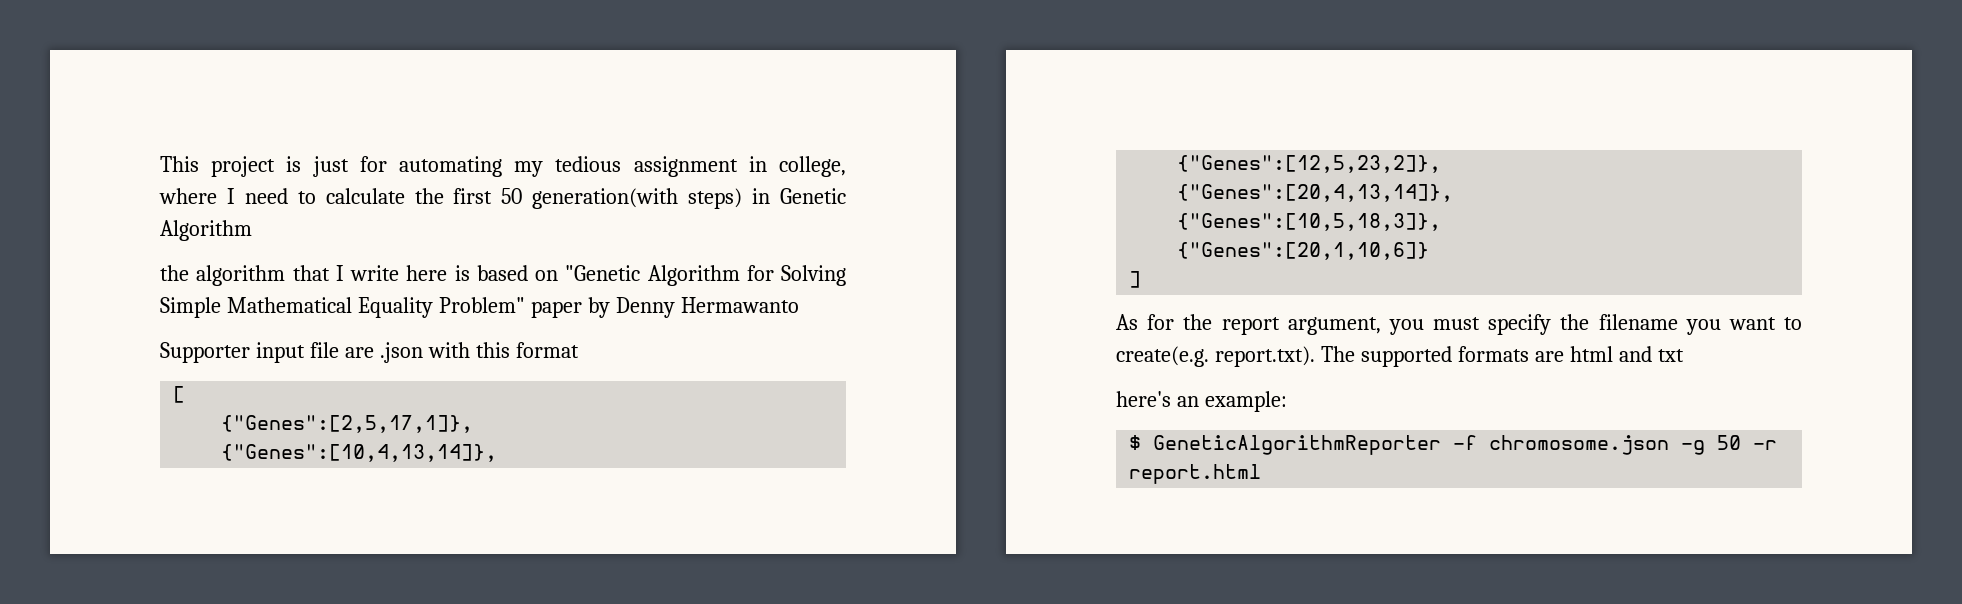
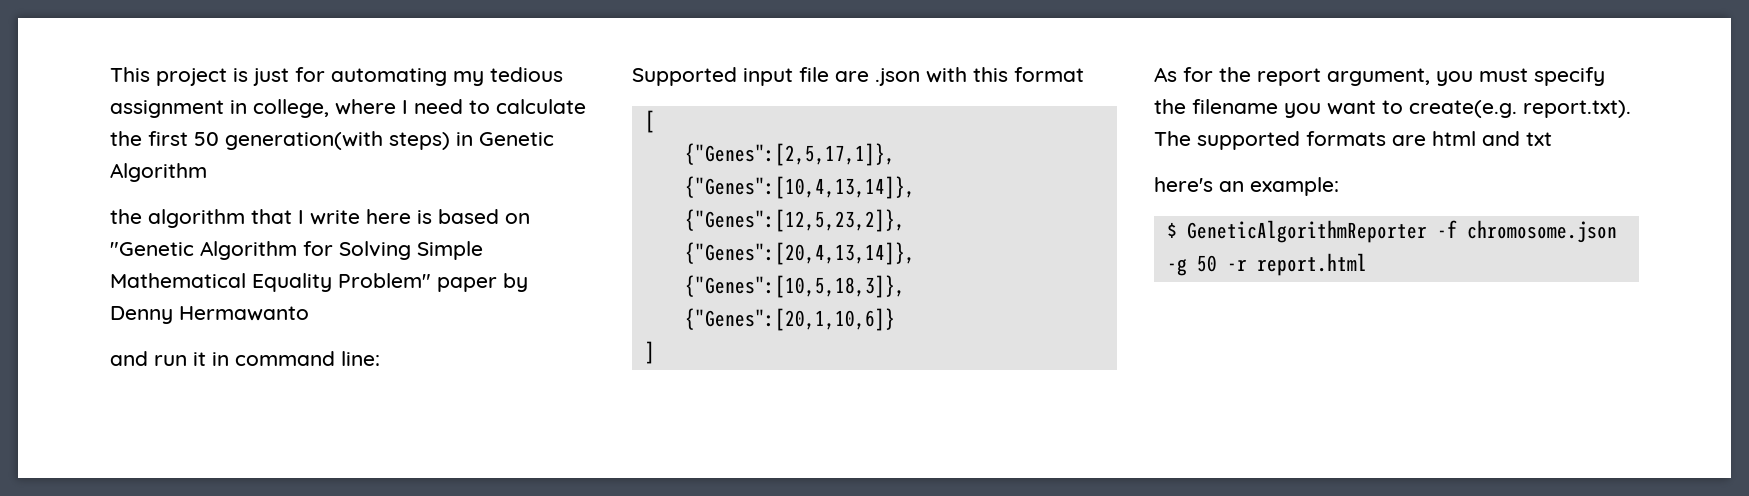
- Supporter input file are .json with this format
+ and run it in command line:
+ Supported input file are .json with this format

